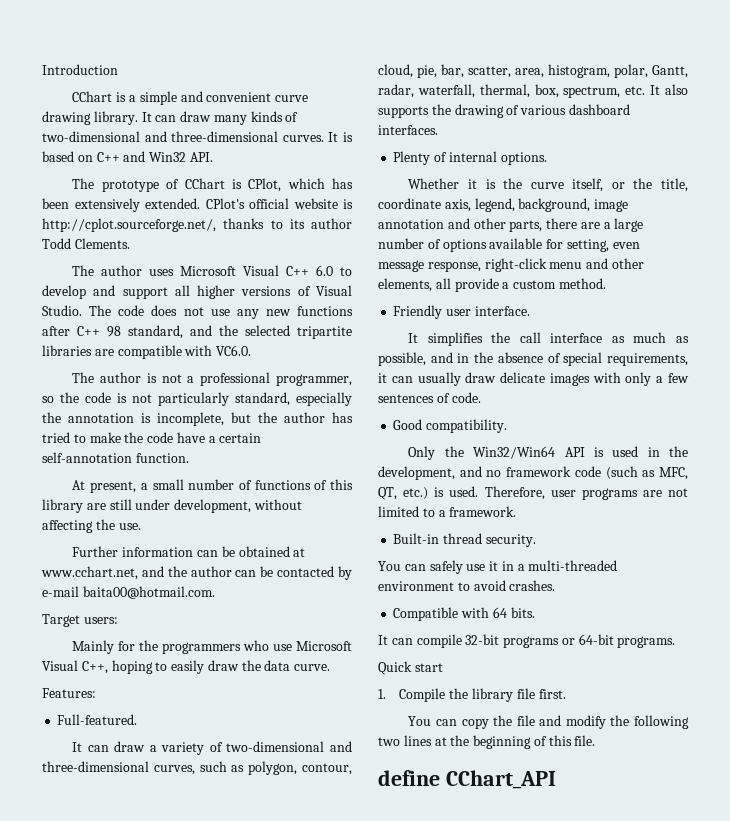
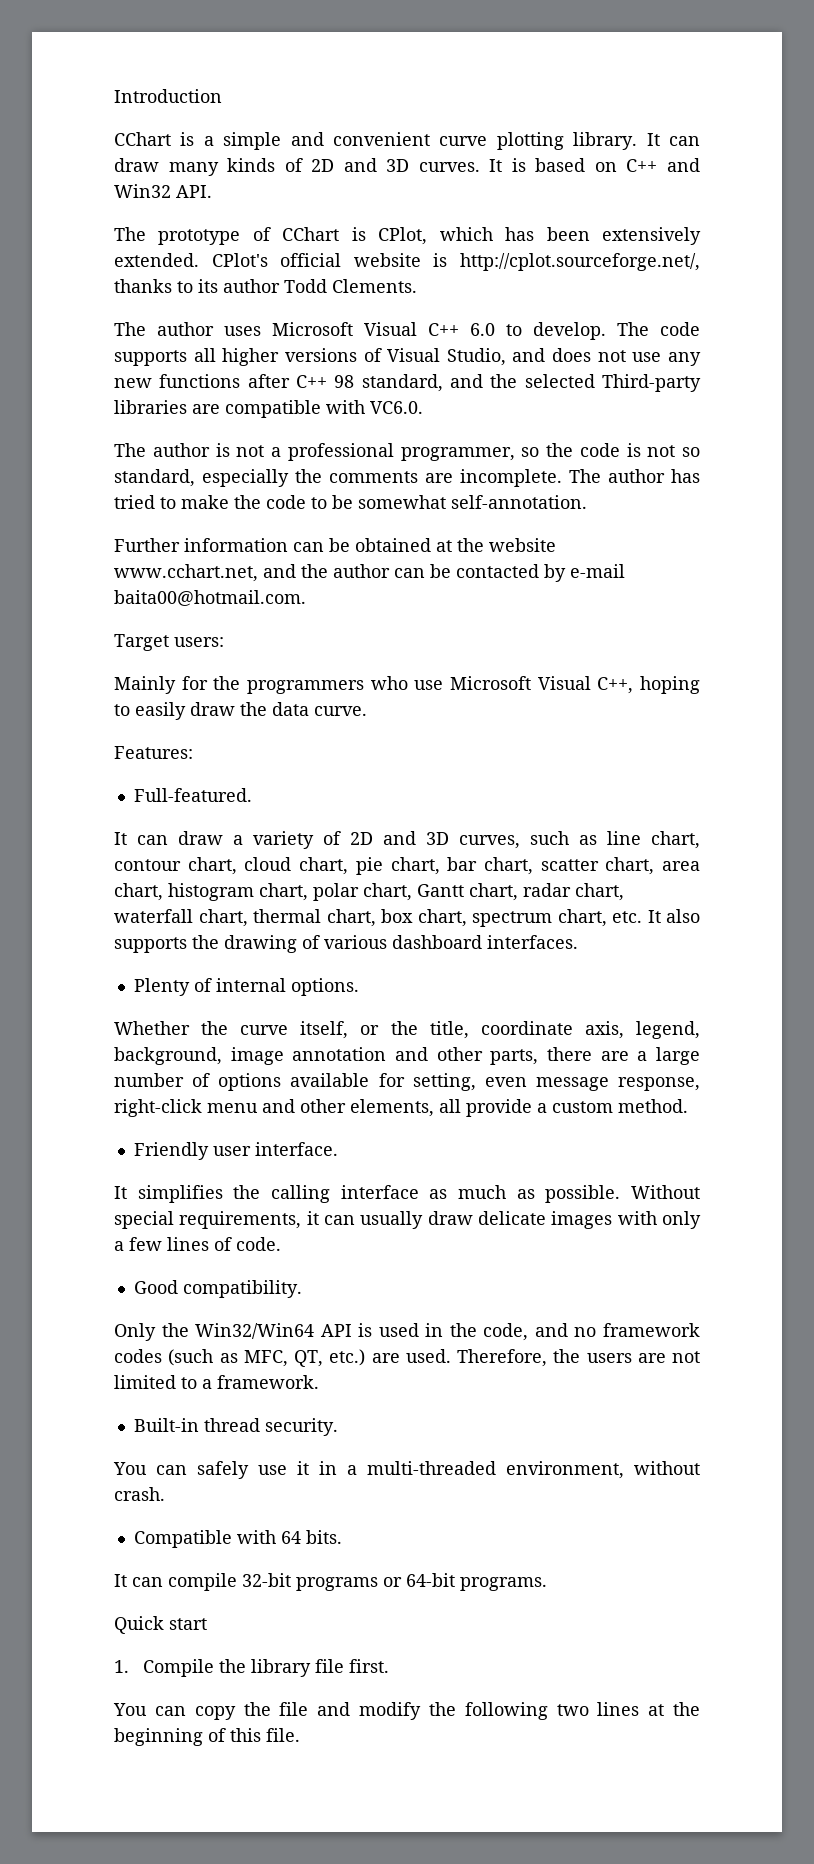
- CChart is a simple and convenient curve drawing library.
+ CChart is a simple and convenient curve plotting library.
- It can draw many kinds of two-dimensional and three-dimensional curves.
+ It can draw many kinds of 2D and 3D curves.
- The author uses Microsoft Visual C++ 6.0 to develop and support all higher versions of Visual Studio. The code does not use any new functions after C++ 98 standard, and the selected tripartite libraries are compatible with VC6.0.
+ The author uses Microsoft Visual C++ 6.0 to develop. The code supports all higher versions of Visual Studio, and does not use any new functions after C++ 98 standard, and the selected Third-party libraries are compatible with VC6.0.
- The author is not a professional programmer, so the code is not particularly standard, especially the annotation is incomplete, but the author has tried to make the code have a certain self-annotation function.
- At present, a small number of functions of this library are still under development, without affecting the use.
+ The author is not a professional programmer, so the code is not so standard, especially the comments are incomplete. The author has tried to make the code to be somewhat self-annotation.
- Further information can be obtained at www.cchart.net, and the author can be contacted by e-mail baita00@hotmail.com.
+ Further information can be obtained at the website www.cchart.net, and the author can be contacted by e-mail baita00@hotmail.com.
- It can draw a variety of two-dimensional and three-dimensional curves, such as polygon, contour, cloud, pie, bar, scatter, area, histogram, polar, Gantt, radar, waterfall, thermal, box, spectrum, etc. It also supports the drawing of various dashboard interfaces.
+ It can draw a variety of 2D and 3D curves, such as line chart, contour chart, cloud chart, pie chart, bar chart, scatter chart, area chart, histogram chart, polar chart, Gantt chart, radar chart, waterfall chart, thermal chart, box chart, spectrum chart, etc. It also supports the drawing of various dashboard interfaces.
- Whether it is the curve itself, or the title, coordinate axis, legend, background, image annotation and other parts, there are a large number of options available for setting, even message response, right-click menu and other elements, all provide a custom method.
+ Whether the curve itself, or the title, coordinate axis, legend, background, image annotation and other parts, there are a large number of options available for setting, even message response, right-click menu and other elements, all provide a custom method.
- It simplifies the call interface as much as possible, and in the absence of special requirements, it can usually draw delicate images with only a few sentences of code.
+ It simplifies the calling interface as much as possible. Without special requirements, it can usually draw delicate images with only a few lines of code.
- Only the Win32/Win64 API is used in the development, and no framework code (such as MFC, QT, etc.) is used.
+ Only the Win32/Win64 API is used in the code, and no framework codes (such as MFC, QT, etc.) are used.
- Therefore, user programs are not limited to a framework.
+ Therefore, the users are not limited to a framework.
- You can safely use it in a multi-threaded environment to avoid crashes.
+ You can safely use it in a multi-threaded environment, without crash.
- define CChart_API

